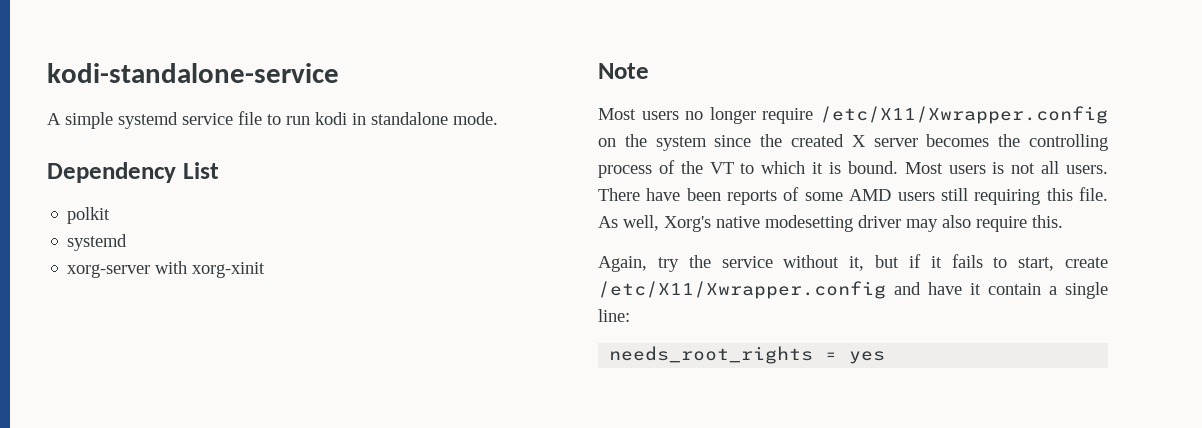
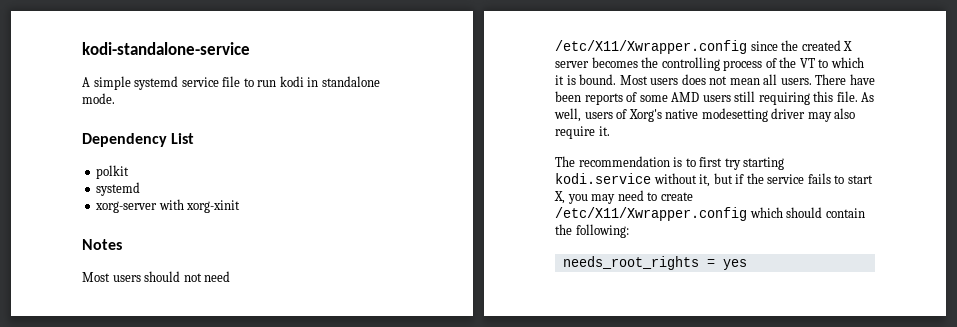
- Note
- Most users no longer require /etc/X11/Xwrapper.config on the system since the created X server becomes the controlling process of the VT to which it is bound.
+ Notes
+ Most users should not need /etc/X11/Xwrapper.config since the created X server becomes the controlling process of the VT to which it is bound.
- Most users is not all users.
+ Most users does not mean all users.
- As well, Xorg's native modesetting driver may also require this.
- Again, try the service without it, but if it fails to start, create /etc/X11/Xwrapper.config and have it contain a single line:
+ As well, users of Xorg's native modesetting driver may also require it.
+ The recommendation is to first try starting kodi.service without it, but if the service fails to start X, you may need to create /etc/X11/Xwrapper.config which should contain the following:

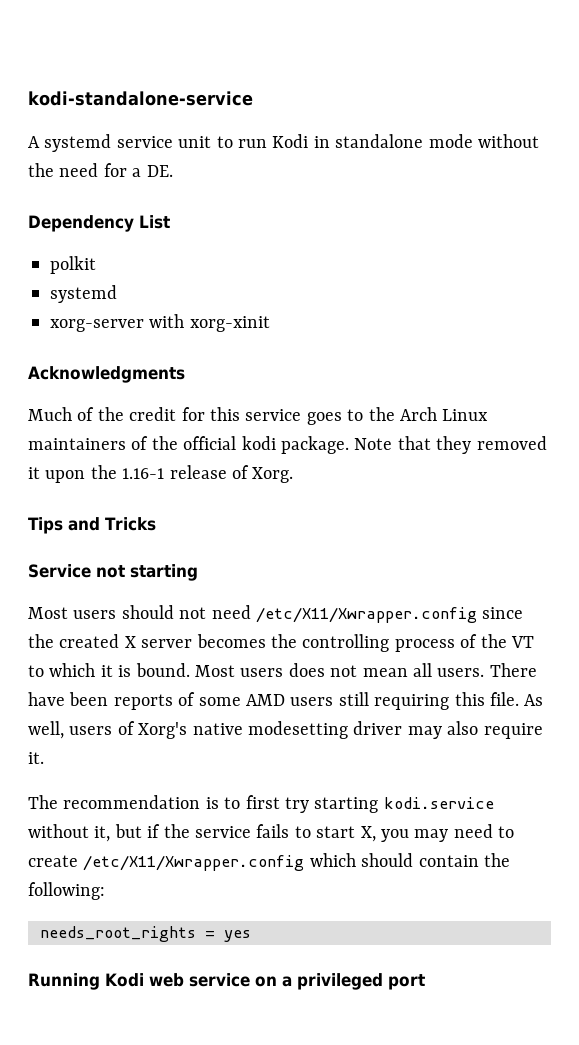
- A simple systemd service file to run kodi in standalone mode.
+ A systemd service unit to run Kodi in standalone mode without the need for a DE.
- Notes
+ Acknowledgments
+ Much of the credit for this service goes to the Arch Linux maintainers of the official kodi package. Note that they removed it upon the 1.16-1 release of Xorg.
+ Tips and Tricks
+ Service not starting
+ Running Kodi web service on a privileged port

